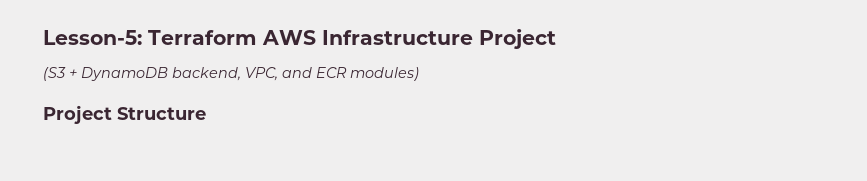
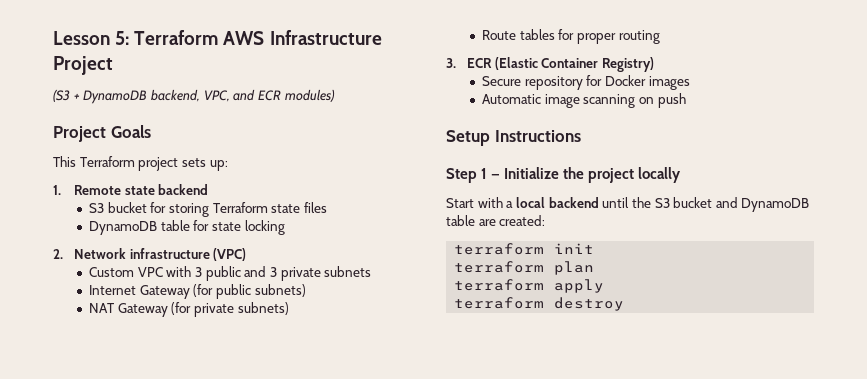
- Lesson-5: Terraform AWS Infrastructure Project
+ Lesson 5: Terraform AWS Infrastructure Project
- Project Structure
+ Project Goals
+ This Terraform project sets up:
+ 1. Remote state backend
+ S3 bucket for storing Terraform state files
+ DynamoDB table for state locking
+ 2. Network infrastructure (VPC)
+ Custom VPC with 3 public and 3 private subnets
+ Internet Gateway (for public subnets)
+ NAT Gateway (for private subnets)
+ Route tables for proper routing
+ 3. ECR (Elastic Container Registry)
+ Secure repository for Docker images
+ Automatic image scanning on push
+ Setup Instructions
+ Step 1 — Initialize the project locally
+ Start with a local backend until the S3 bucket and DynamoDB table are created:
+ terraform init
+ terraform plan
+ terraform apply
+ terraform destroy

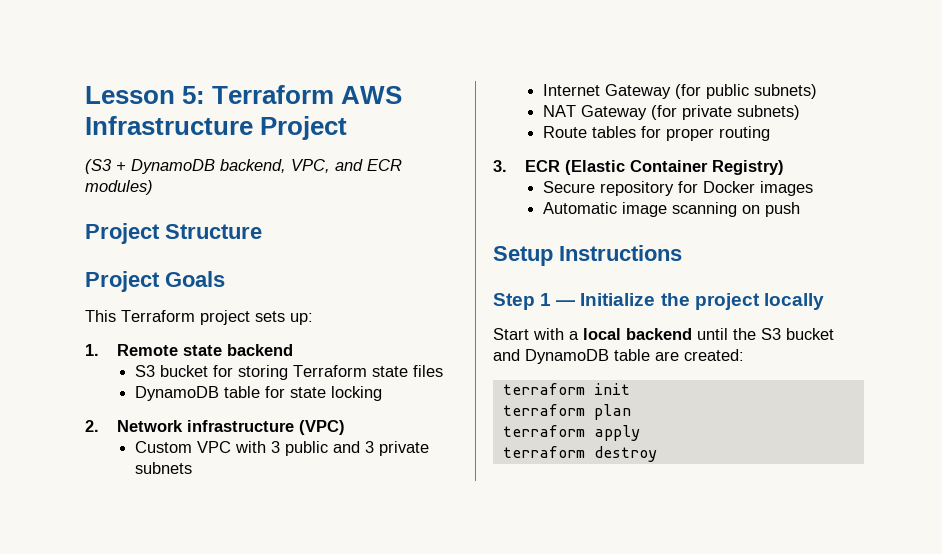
+ Project Structure

